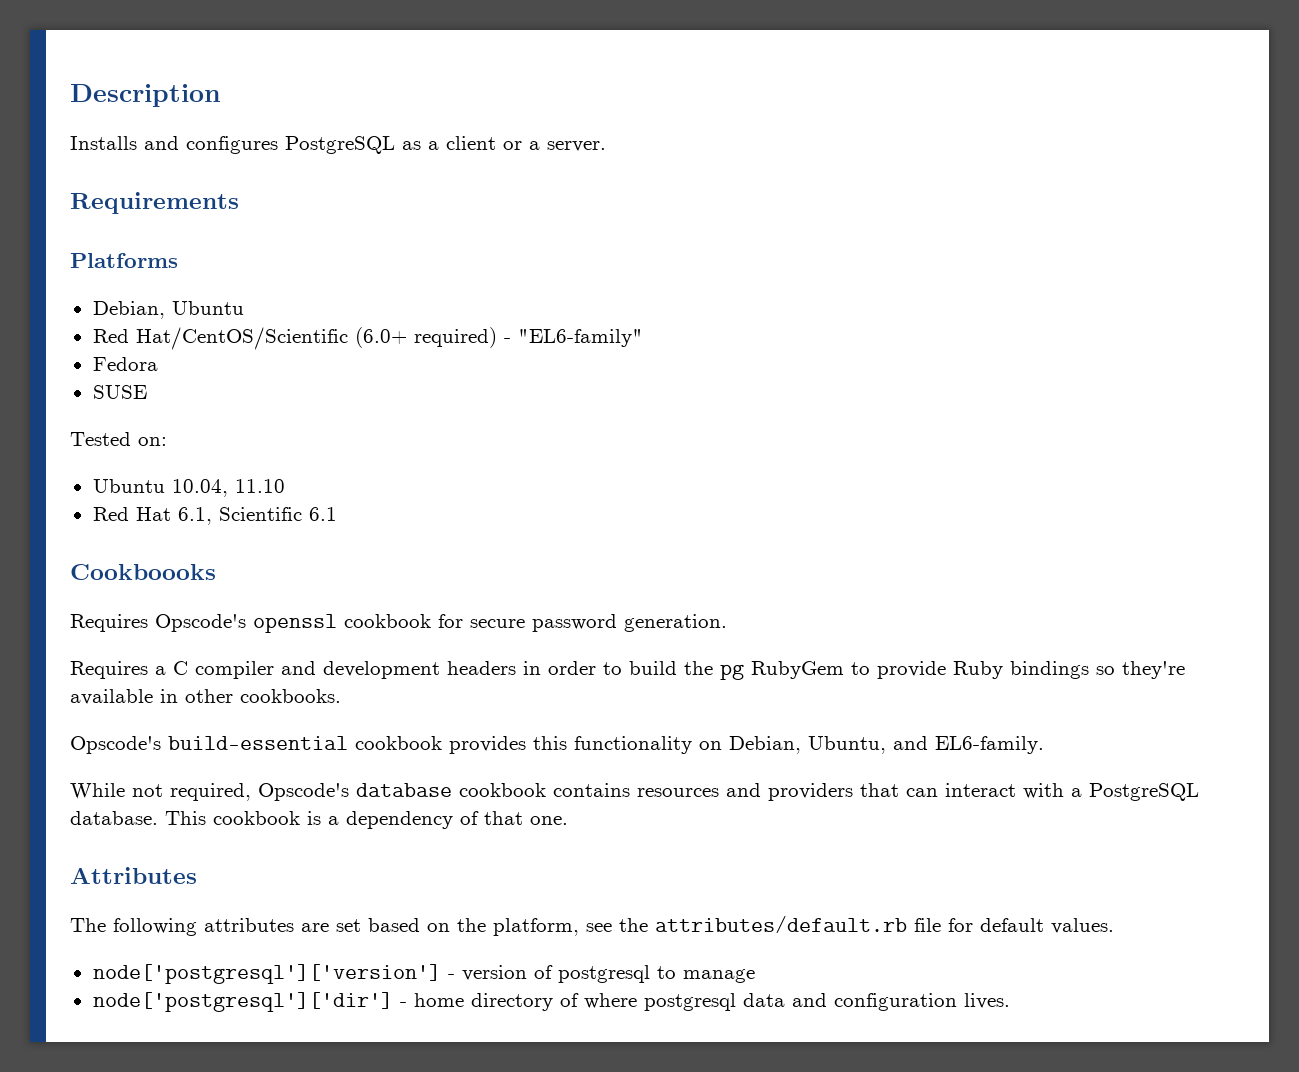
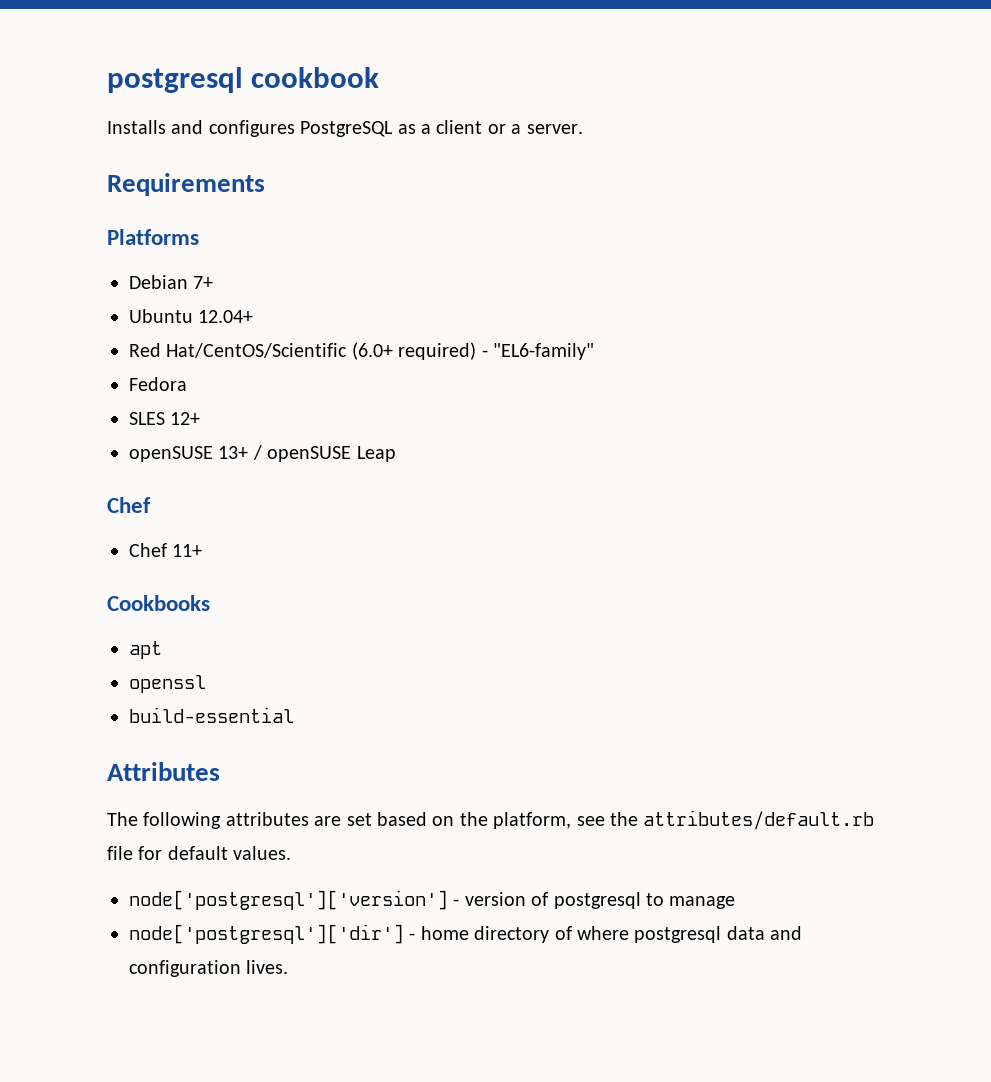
- Description
+ postgresql cookbook
- Debian, Ubuntu
+ Debian 7+
+ Ubuntu 12.04+
- SUSE
- Tested on:
- Ubuntu 10.04, 11.10
- Red Hat 6.1, Scientific 6.1
- Cookboooks
- Requires Opscode's openssl cookbook for secure password generation.
- Requires a C compiler and development headers in order to build the pg RubyGem to provide Ruby bindings so they're available in other cookbooks.
- Opscode's build-essential cookbook provides this functionality on Debian, Ubuntu, and EL6-family.
- While not required, Opscode's database cookbook contains resources and providers that can interact with a PostgreSQL database. This cookbook is a dependency of that one.
+ SLES 12+
+ openSUSE 13+ / openSUSE Leap
+ Chef
+ Chef 11+
+ Cookbooks
+ apt
+ openssl
+ build-essential

